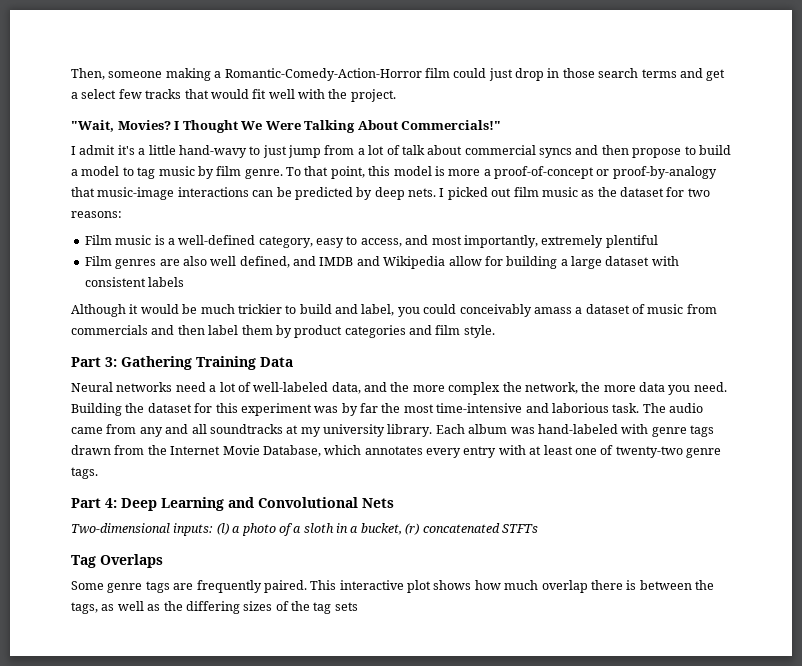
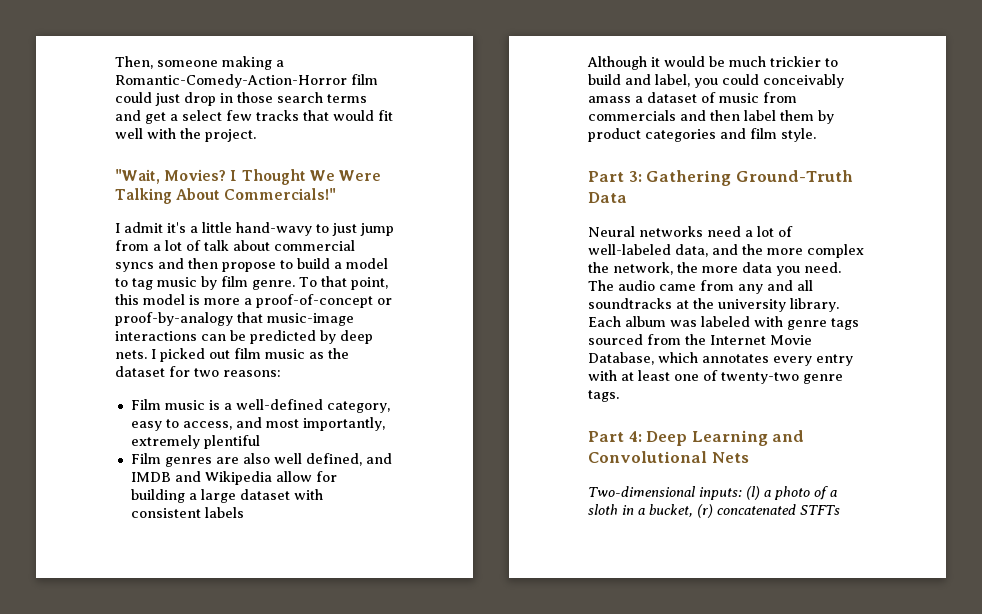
- Part 3: Gathering Training Data
+ Part 3: Gathering Ground-Truth Data
- Building the dataset for this experiment was by far the most time-intensive and laborious task.
- The audio came from any and all soundtracks at my university library.
+ The audio came from any and all soundtracks at the university library.
- Each album was hand-labeled with genre tags drawn from the Internet Movie Database, which annotates every entry with at least one of twenty-two genre tags.
+ Each album was labeled with genre tags sourced from the Internet Movie Database, which annotates every entry with at least one of twenty-two genre tags.
- Tag Overlaps
- Some genre tags are frequently paired. This interactive plot shows how much overlap there is between the tags, as well as the differing sizes of the tag sets

